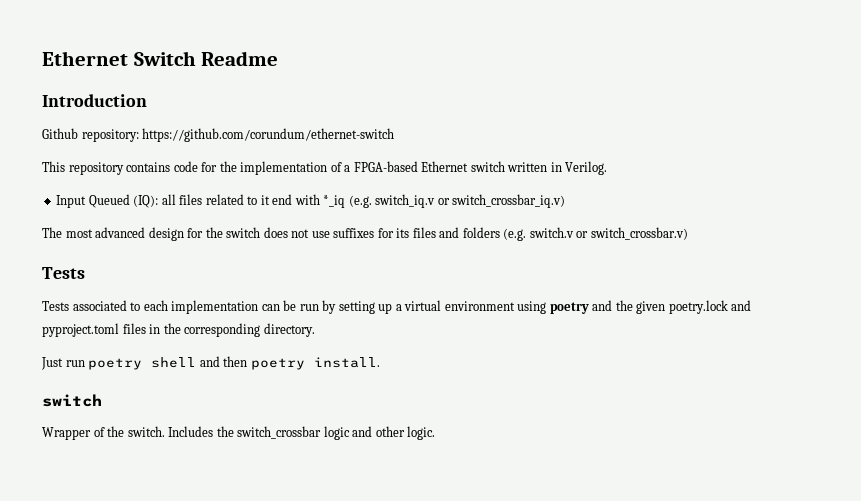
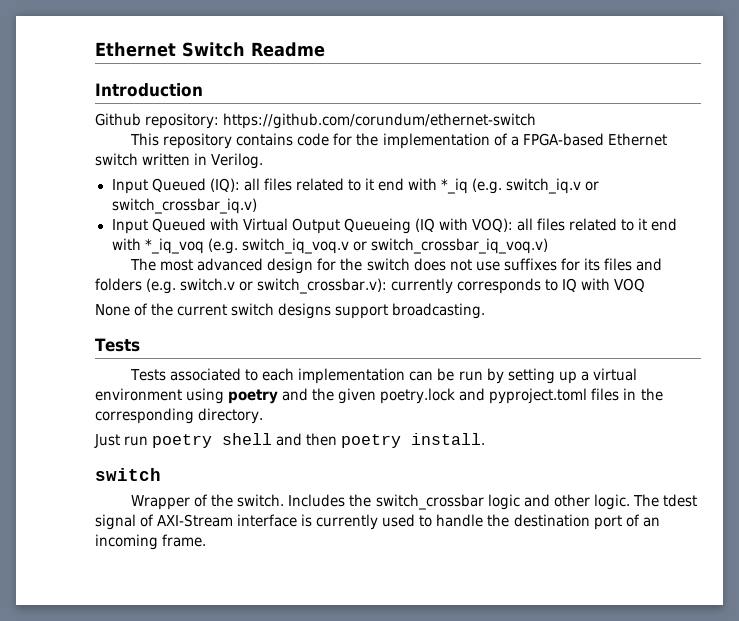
+ Input Queued with Virtual Output Queueing (IQ with VOQ): all files related to it end with *_iq_voq (e.g. switch_iq_voq.v or switch_crossbar_iq_voq.v)
- The most advanced design for the switch does not use suffixes for its files and folders (e.g. switch.v or switch_crossbar.v)
+ The most advanced design for the switch does not use suffixes for its files and folders (e.g. switch.v or switch_crossbar.v): currently corresponds to IQ with VOQ
+ None of the current switch designs support broadcasting.
+ The tdest signal of AXI-Stream interface is currently used to handle the destination port of an incoming frame.

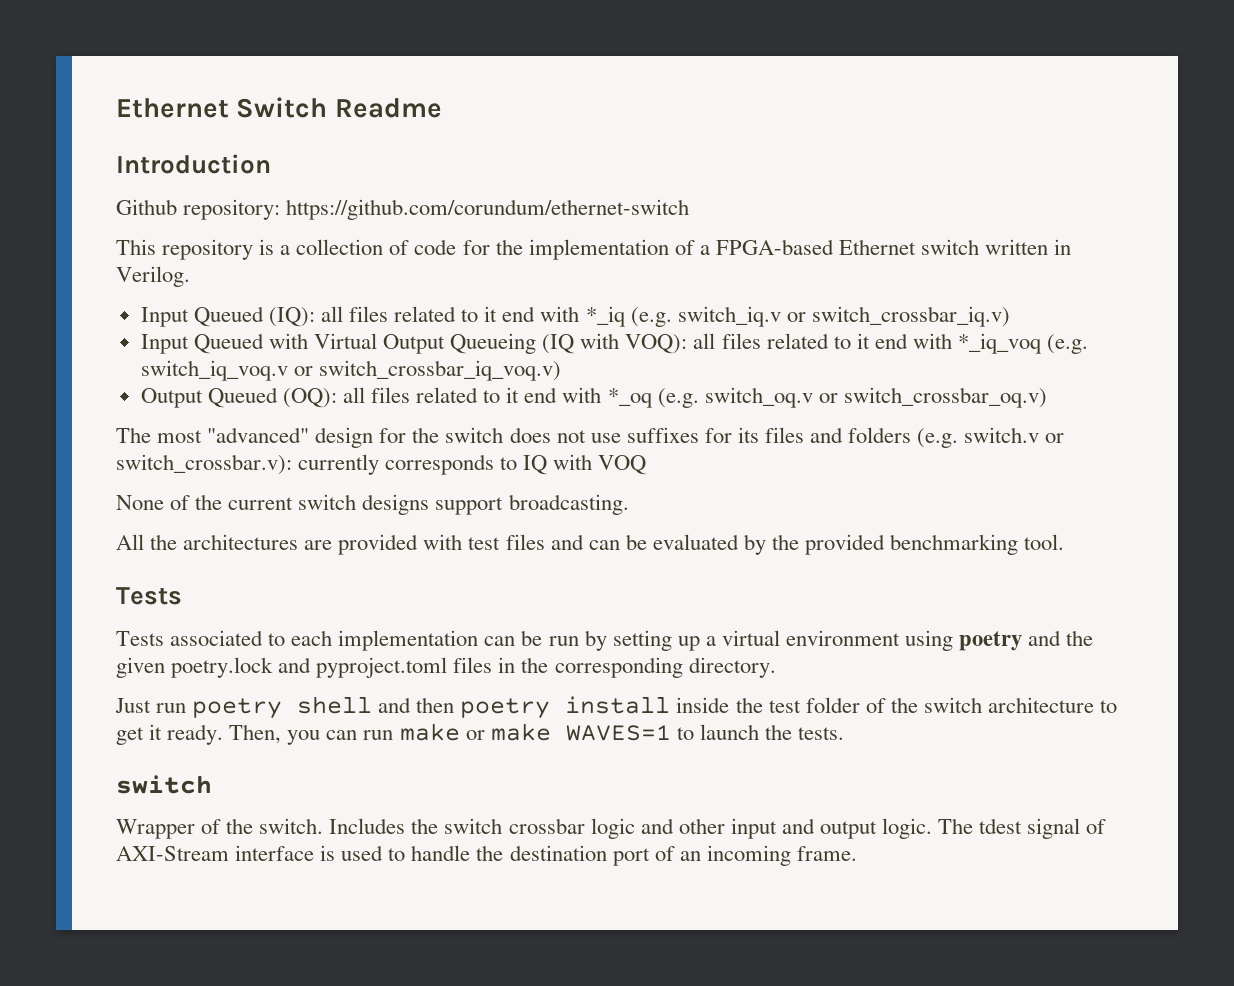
- This repository contains code for the implementation of a FPGA-based Ethernet switch written in Verilog.
+ This repository is a collection of code for the implementation of a FPGA-based Ethernet switch written in Verilog.
+ Output Queued (OQ): all files related to it end with *_oq (e.g. switch_oq.v or switch_crossbar_oq.v)
- The most advanced design for the switch does not use suffixes for its files and folders (e.g. switch.v or switch_crossbar.v): currently corresponds to IQ with VOQ
+ The most "advanced" design for the switch does not use suffixes for its files and folders (e.g. switch.v or switch_crossbar.v): currently corresponds to IQ with VOQ
+ All the architectures are provided with test files and can be evaluated by the provided benchmarking tool.
- Just run poetry shell and then poetry install.
+ Just run poetry shell and then poetry install inside the test folder of the switch architecture to get it ready. Then, you can run make or make WAVES=1 to launch the tests.
- Includes the switch_crossbar logic and other logic.
+ Includes the switch crossbar logic and other input and output logic.
- The tdest signal of AXI-Stream interface is currently used to handle the destination port of an incoming frame.
+ The tdest signal of AXI-Stream interface is used to handle the destination port of an incoming frame.

